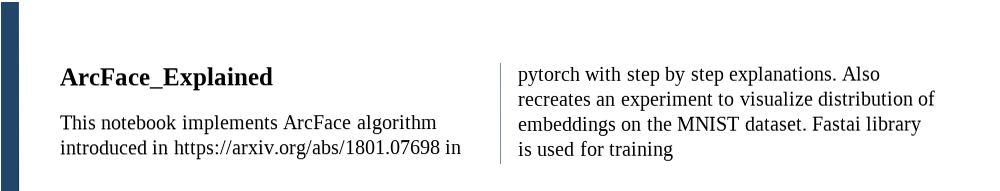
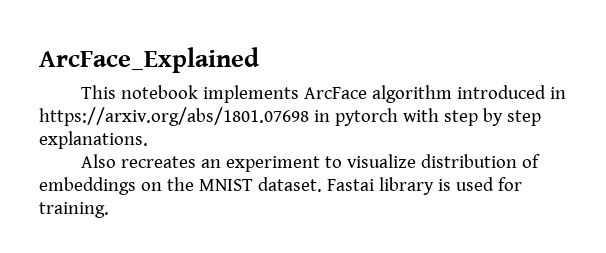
- This notebook implements ArcFace algorithm introduced in https://arxiv.org/abs/1801.07698 in pytorch with step by step explanations. Also recreates an experiment to visualize distribution of embeddings on the MNIST dataset.
+ This notebook implements ArcFace algorithm introduced in https://arxiv.org/abs/1801.07698 in pytorch with step by step explanations.
+ Also recreates an experiment to visualize distribution of embeddings on the MNIST dataset.
- Fastai library is used for training
+ Fastai library is used for training.

